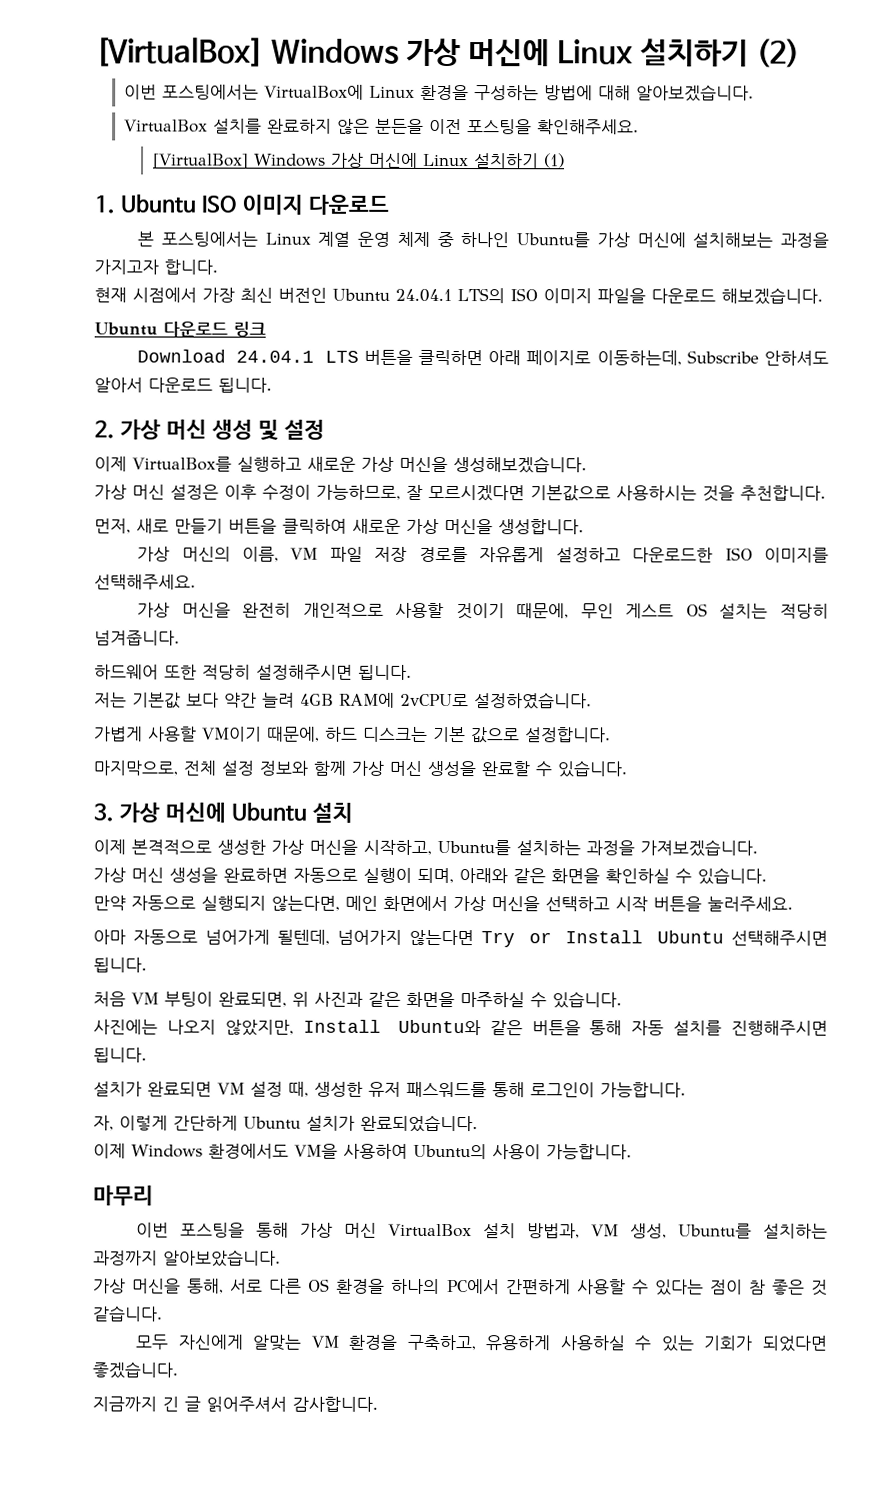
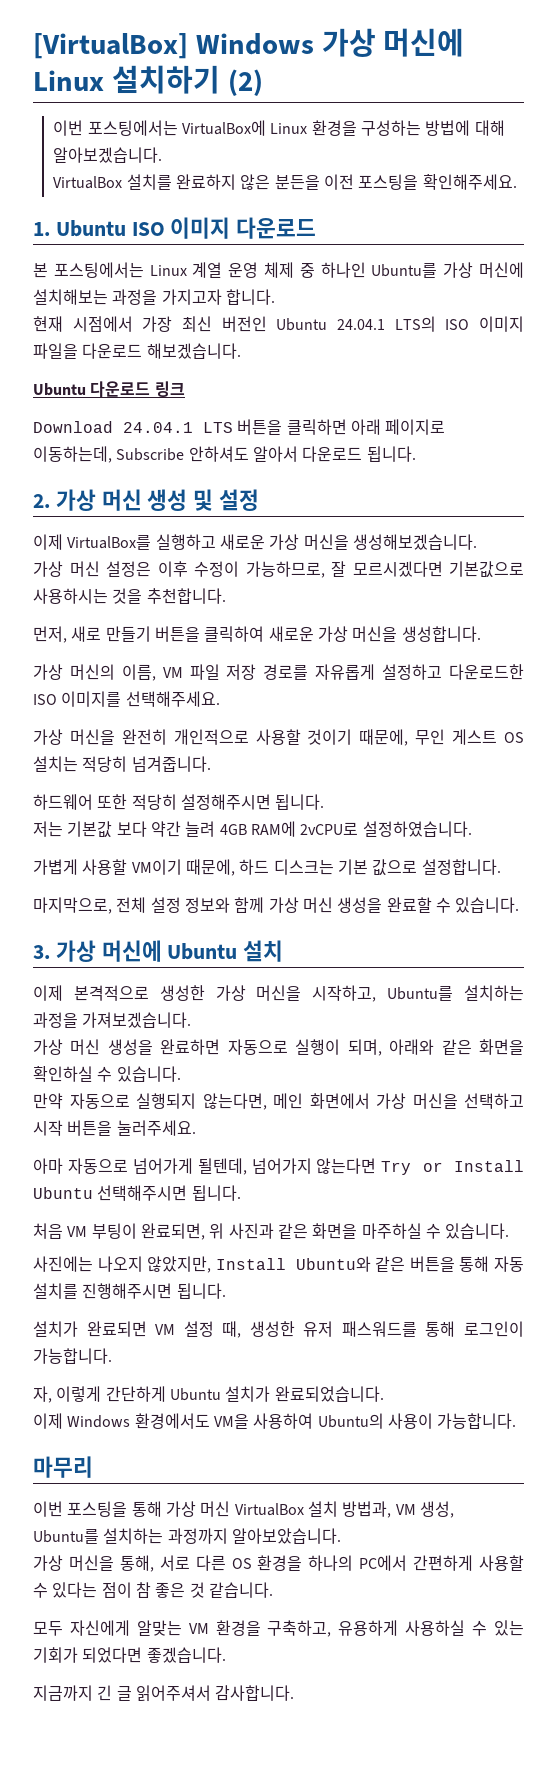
- [VirtualBox] Windows 가상 머신에 Linux 설치하기 (1)

